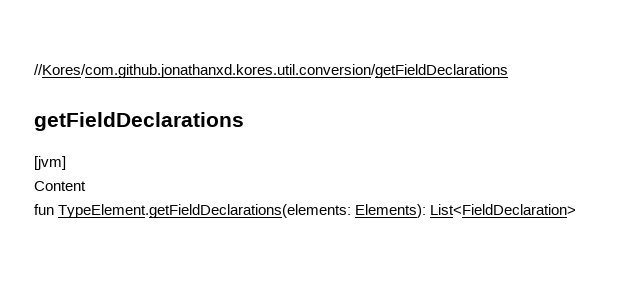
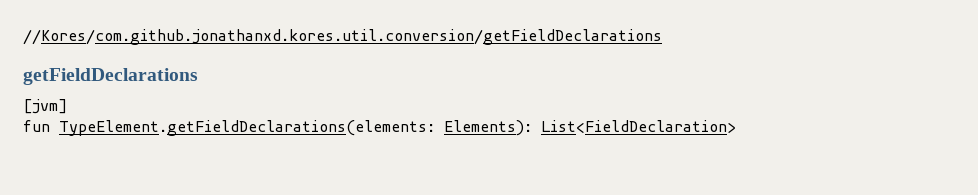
- Content

